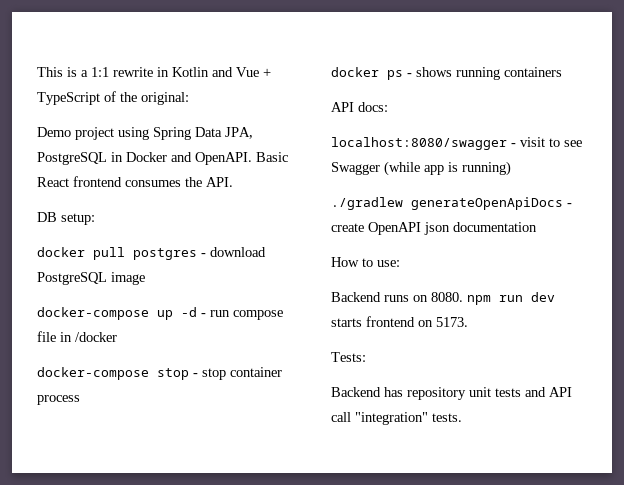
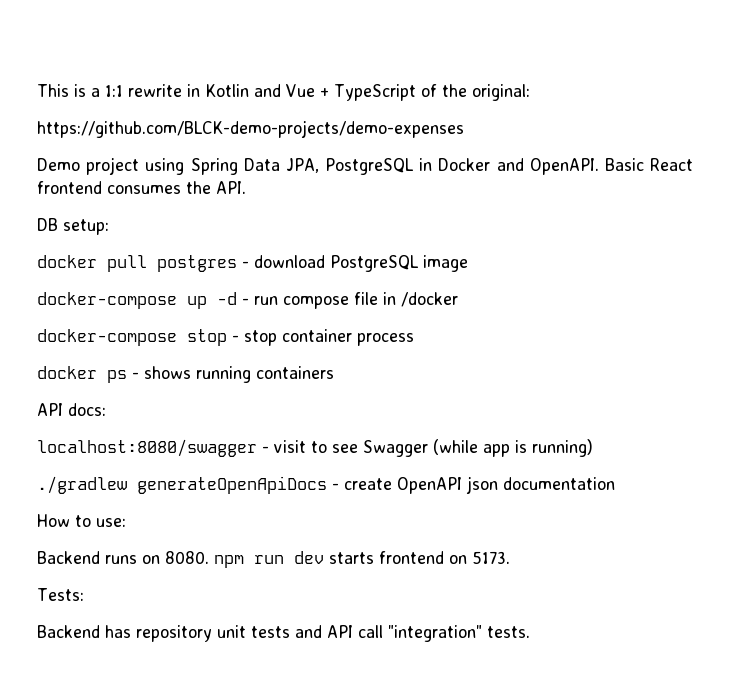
+ https://github.com/BLCK-demo-projects/demo-expenses

